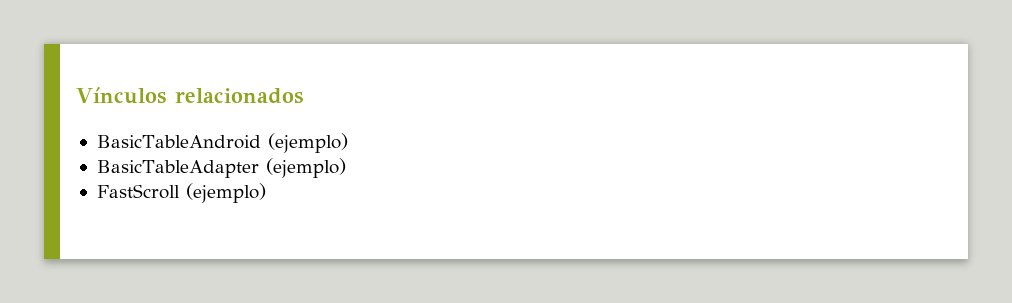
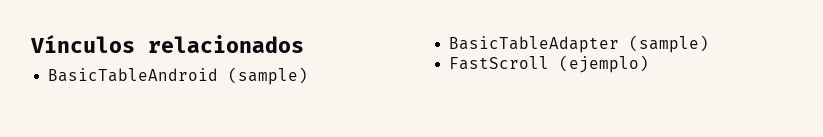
- BasicTableAndroid (ejemplo)
+ BasicTableAndroid (sample)
- BasicTableAdapter (ejemplo)
+ BasicTableAdapter (sample)

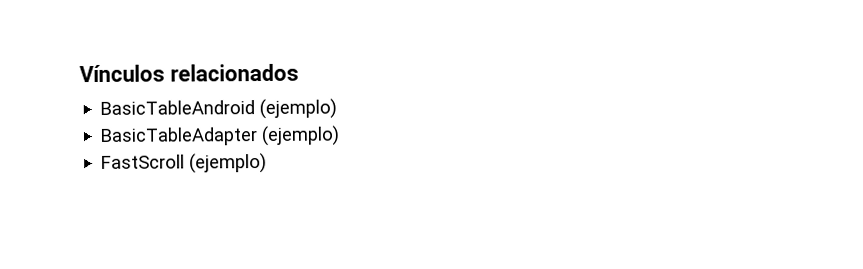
- BasicTableAndroid (sample)
+ BasicTableAndroid (ejemplo)
- BasicTableAdapter (sample)
+ BasicTableAdapter (ejemplo)

